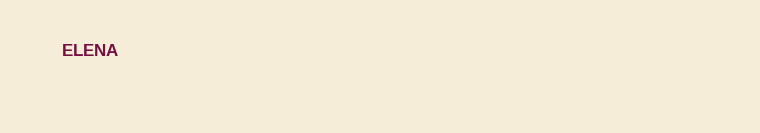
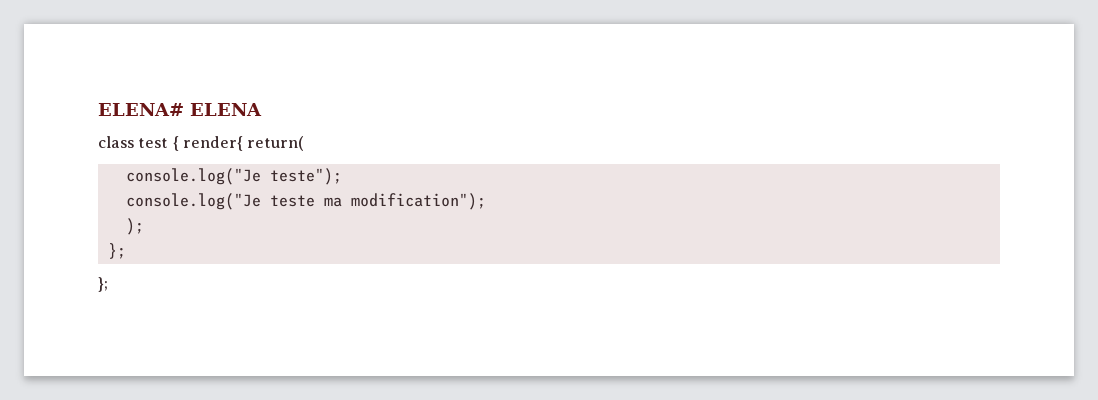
- ELENA
+ ELENA# ELENA
+ class test { render{ return(
+ console.log("Je teste");
+ console.log("Je teste ma modification");
+ );
+ };
+ };

